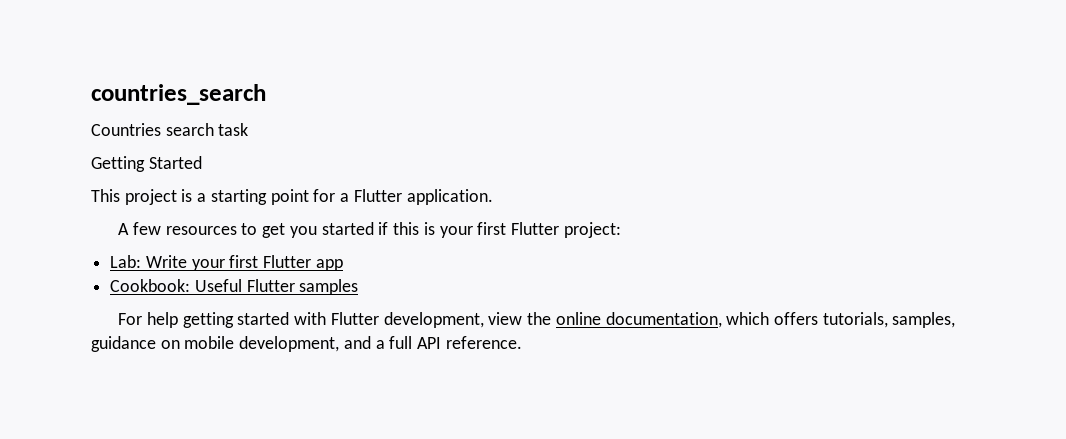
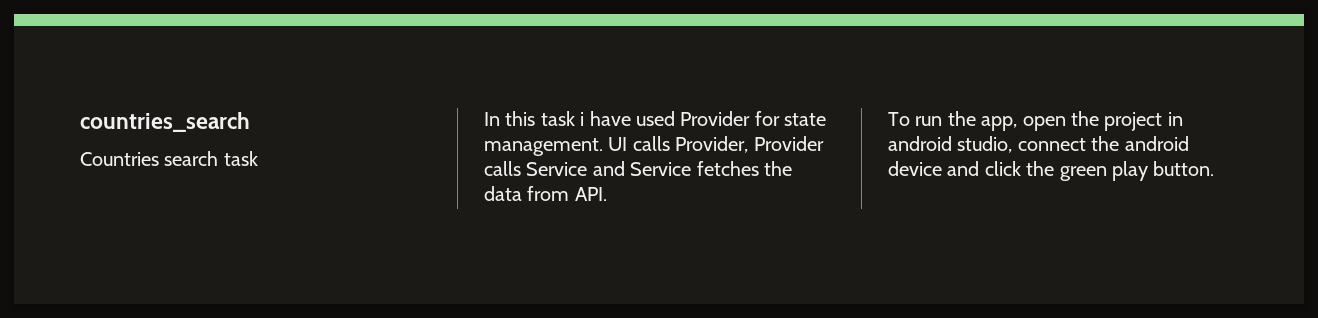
- Getting Started
- This project is a starting point for a Flutter application.
- A few resources to get you started if this is your first Flutter project:
- Lab: Write your first Flutter app
- Cookbook: Useful Flutter samples
- For help getting started with Flutter development, view the online documentation, which offers tutorials, samples, guidance on mobile development, and a full API reference.
+ In this task i have used Provider for state management. UI calls Provider, Provider calls Service and Service fetches the data from API.
+ To run the app, open the project in android studio, connect the android device and click the green play button.

